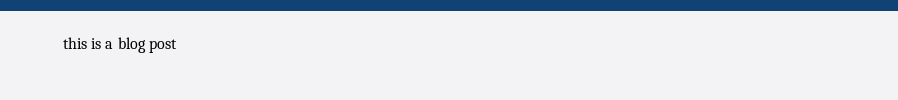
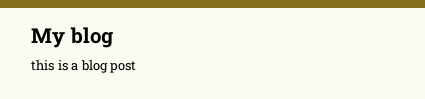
+ My blog

